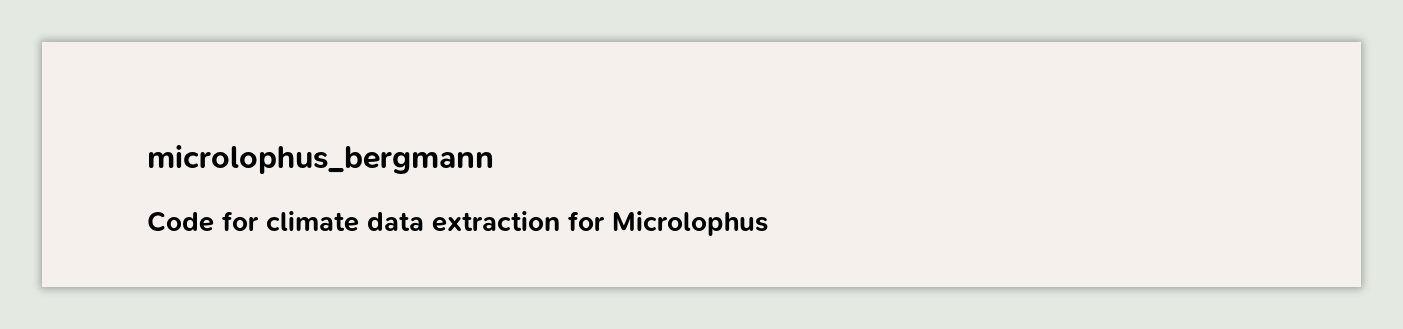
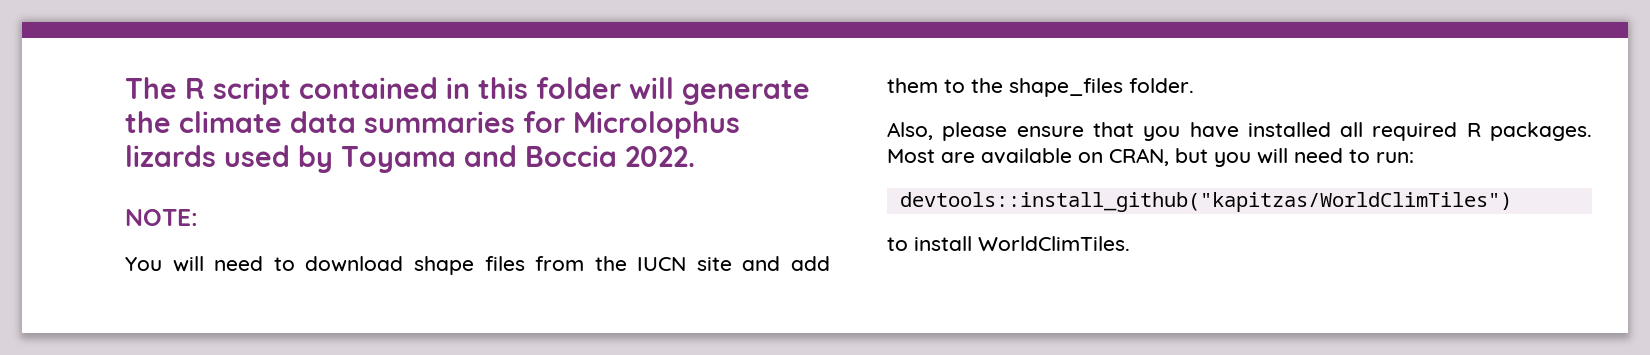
- microlophus_bergmann
- Code for climate data extraction for Microlophus
+ The R script contained in this folder will generate the climate data summaries for Microlophus lizards used by Toyama and Boccia 2022.
+ NOTE:
+ You will need to download shape files from the IUCN site and add them to the shape_files folder.
+ Also, please ensure that you have installed all required R packages. Most are available on CRAN, but you will need to run:
+ devtools::install_github("kapitzas/WorldClimTiles")
+ to install WorldClimTiles.

